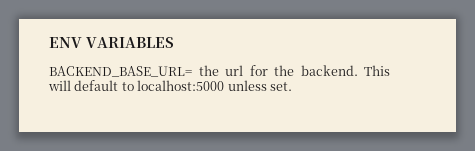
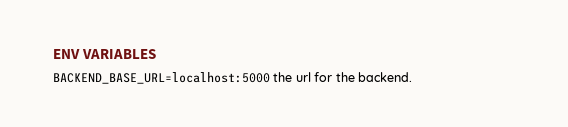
- BACKEND_BASE_URL= the url for the backend. This will default to localhost:5000 unless set.
+ BACKEND_BASE_URL=localhost:5000 the url for the backend.

